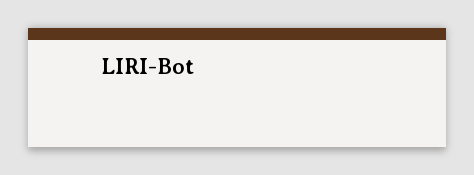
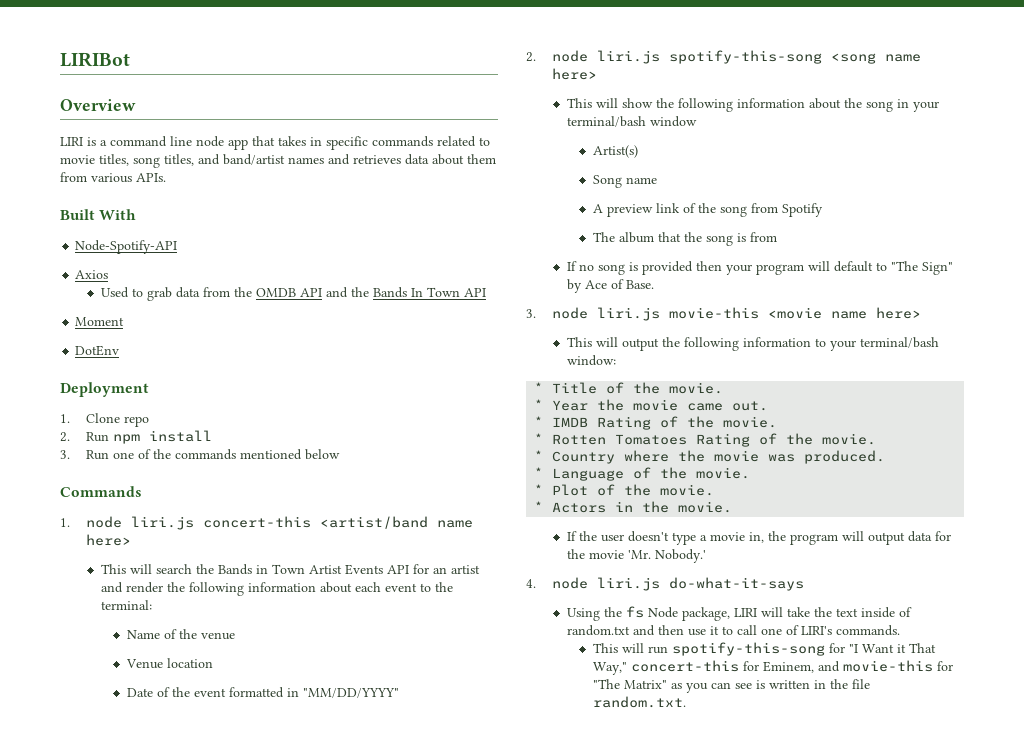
- LIRI-Bot
+ LIRIBot
+ Overview
+ LIRI is a command line node app that takes in specific commands related to movie titles, song titles, and band/artist names and retrieves data about them from various APIs.
+ Built With
+ Node-Spotify-API
+ Axios
+ Used to grab data from the OMDB API and the Bands In Town API
+ Moment
+ DotEnv
+ Deployment
+ 1. Clone repo
+ 2. Run npm install
+ 3. Run one of the commands mentioned below
+ Commands
+ 1. node liri.js concert-this <artist/band name here>
+ This will search the Bands in Town Artist Events API for an artist and render the following information about each event to the terminal:
+ Name of the venue
+ Venue location
+ Date of the event formatted in "MM/DD/YYYY"
+ 2. node liri.js spotify-this-song <song name here>
+ This will show the following information about the song in your terminal/bash window
+ Artist(s)
+ Song name
+ A preview link of the song from Spotify
+ The album that the song is from
+ If no song is provided then your program will default to "The Sign" by Ace of Base.
+ 3. node liri.js movie-this <movie name here>
+ This will output the following information to your terminal/bash window:
+ * Title of the movie.
+ * Year the movie came out.
+ * IMDB Rating of the movie.
+ * Rotten Tomatoes Rating of the movie.
+ * Country where the movie was produced.
+ * Language of the movie.
+ * Plot of the movie.
+ * Actors in the movie.
+ If the user doesn't type a movie in, the program will output data for the movie 'Mr. Nobody.'
+ 4. node liri.js do-what-it-says
+ Using the fs Node package, LIRI will take the text inside of random.txt and then use it to call one of LIRI's commands.
+ This will run spotify-this-song for "I Want it That Way," concert-this for Eminem, and movie-this for "The Matrix" as you can see is written in the file random.txt.

